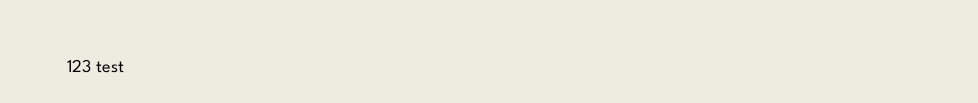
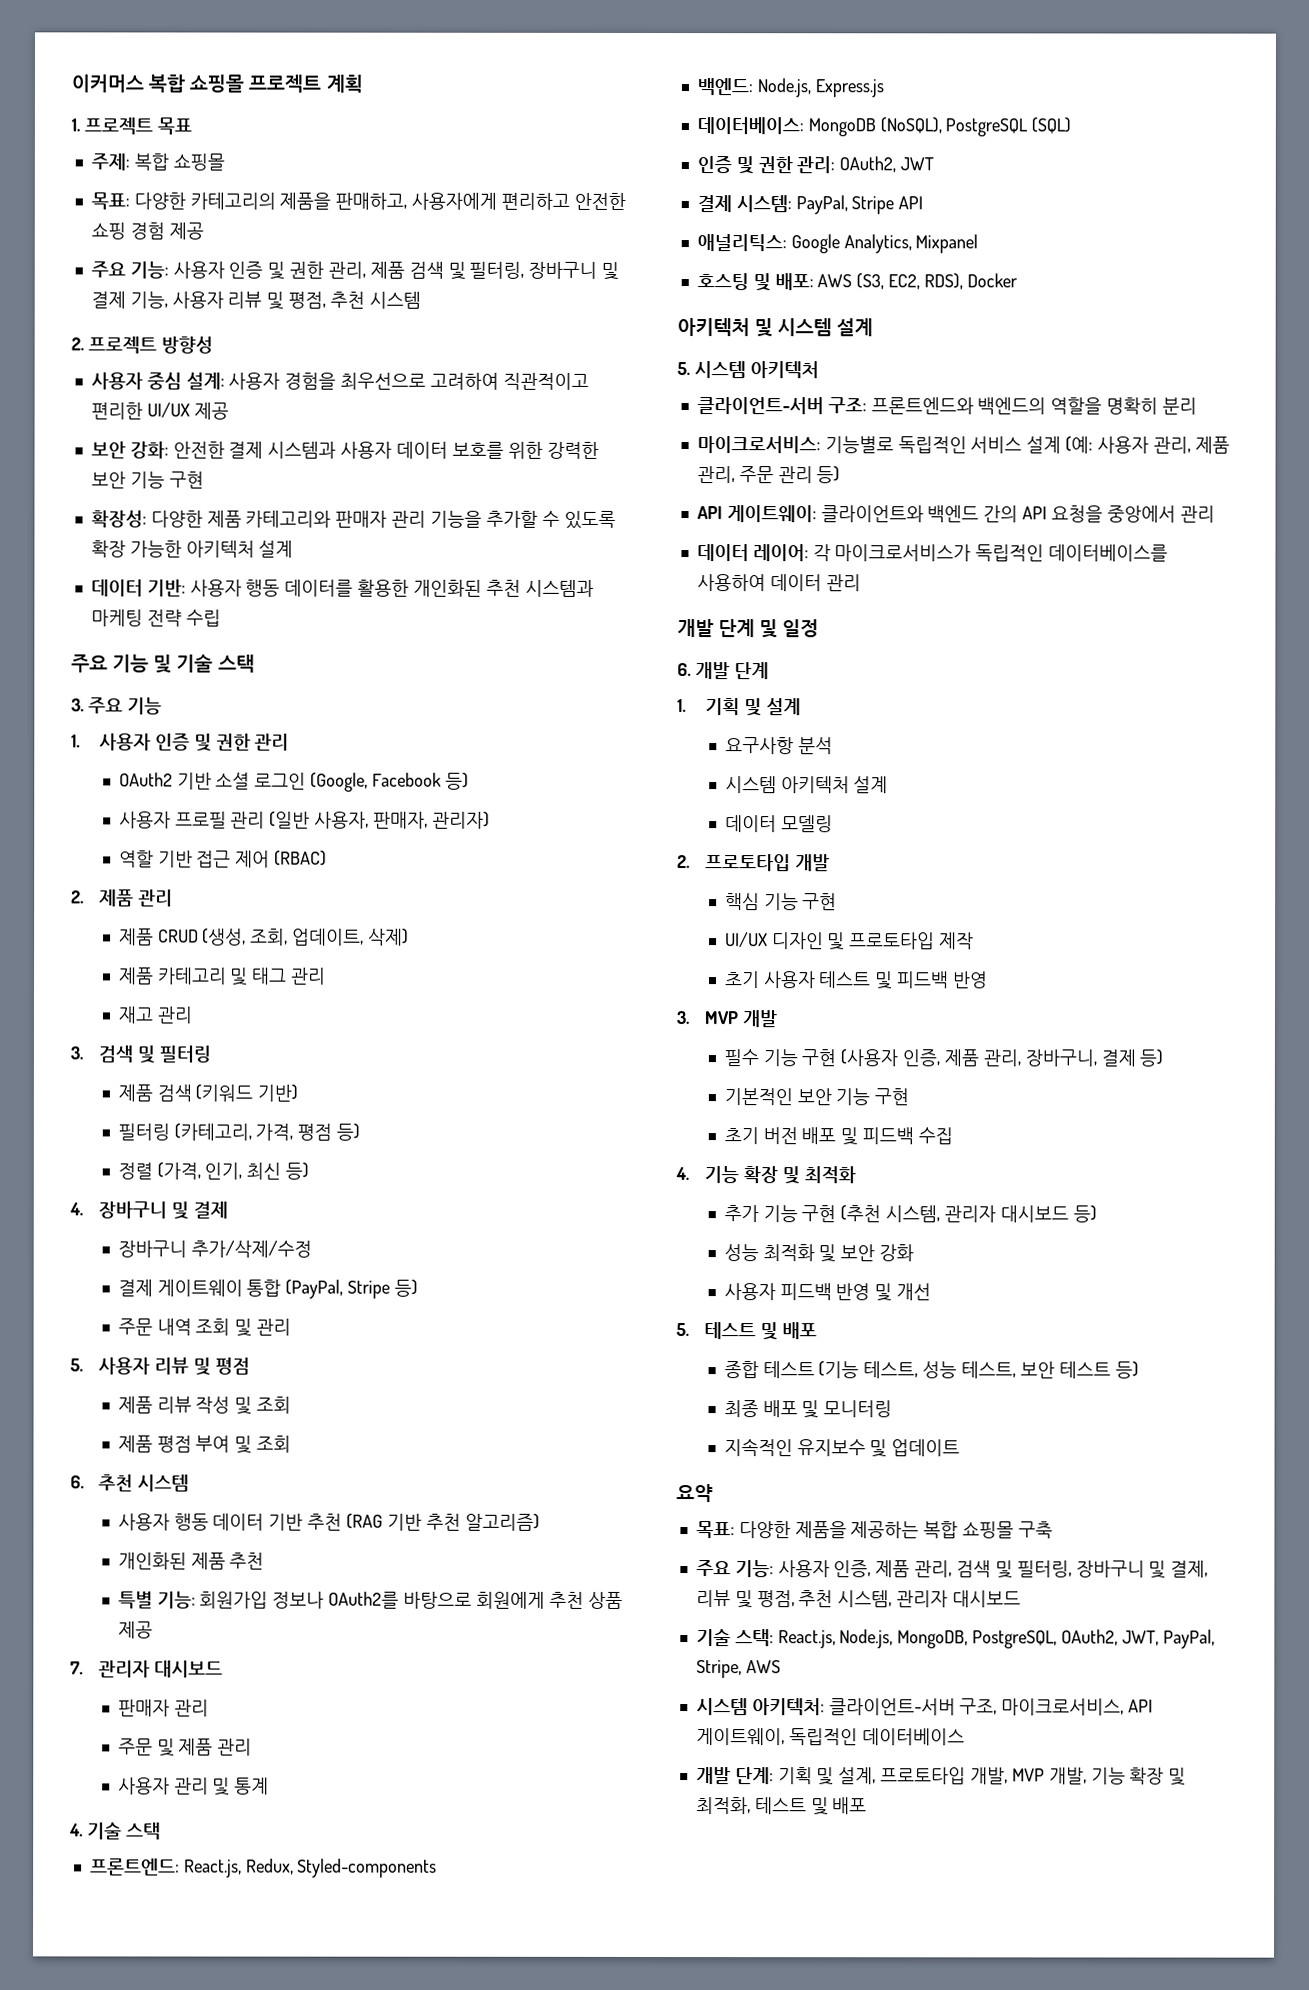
- 123 test
+ 이커머스 복합 쇼핑몰 프로젝트 계획
+ 1. 프로젝트 목표
+ 주제: 복합 쇼핑몰
+ 목표: 다양한 카테고리의 제품을 판매하고, 사용자에게 편리하고 안전한 쇼핑 경험 제공
+ 주요 기능: 사용자 인증 및 권한 관리, 제품 검색 및 필터링, 장바구니 및 결제 기능, 사용자 리뷰 및 평점, 추천 시스템
+ 2. 프로젝트 방향성
+ 사용자 중심 설계: 사용자 경험을 최우선으로 고려하여 직관적이고 편리한 UI/UX 제공
+ 보안 강화: 안전한 결제 시스템과 사용자 데이터 보호를 위한 강력한 보안 기능 구현
+ 확장성: 다양한 제품 카테고리와 판매자 관리 기능을 추가할 수 있도록 확장 가능한 아키텍처 설계
+ 데이터 기반: 사용자 행동 데이터를 활용한 개인화된 추천 시스템과 마케팅 전략 수립
+ 주요 기능 및 기술 스택
+ 3. 주요 기능
+ 1. 사용자 인증 및 권한 관리
+ OAuth2 기반 소셜 로그인 (Google, Facebook 등)
+ 사용자 프로필 관리 (일반 사용자, 판매자, 관리자)
+ 역할 기반 접근 제어 (RBAC)
+ 2. 제품 관리
+ 제품 CRUD (생성, 조회, 업데이트, 삭제)
+ 제품 카테고리 및 태그 관리
+ 재고 관리
+ 3. 검색 및 필터링
+ 제품 검색 (키워드 기반)
+ 필터링 (카테고리, 가격, 평점 등)
+ 정렬 (가격, 인기, 최신 등)
+ 4. 장바구니 및 결제
+ 장바구니 추가/삭제/수정
+ 결제 게이트웨이 통합 (PayPal, Stripe 등)
+ 주문 내역 조회 및 관리
+ 5. 사용자 리뷰 및 평점
+ 제품 리뷰 작성 및 조회
+ 제품 평점 부여 및 조회
+ 6. 추천 시스템
+ 사용자 행동 데이터 기반 추천 (RAG 기반 추천 알고리즘)
+ 개인화된 제품 추천
+ 특별 기능: 회원가입 정보나 OAuth2를 바탕으로 회원에게 추천 상품 제공
+ 7. 관리자 대시보드
+ 판매자 관리
+ 주문 및 제품 관리
+ 사용자 관리 및 통계
+ 4. 기술 스택
+ 프론트엔드: React.js, Redux, Styled-components
+ 백엔드: Node.js, Express.js
+ 데이터베이스: MongoDB (NoSQL), PostgreSQL (SQL)
+ 인증 및 권한 관리: OAuth2, JWT
+ 결제 시스템: PayPal, Stripe API
+ 애널리틱스: Google Analytics, Mixpanel
+ 호스팅 및 배포: AWS (S3, EC2, RDS), Docker
+ 아키텍처 및 시스템 설계
+ 5. 시스템 아키텍처
+ 클라이언트-서버 구조: 프론트엔드와 백엔드의 역할을 명확히 분리
+ 마이크로서비스: 기능별로 독립적인 서비스 설계 (예: 사용자 관리, 제품 관리, 주문 관리 등)
+ API 게이트웨이: 클라이언트와 백엔드 간의 API 요청을 중앙에서 관리
+ 데이터 레이어: 각 마이크로서비스가 독립적인 데이터베이스를 사용하여 데이터 관리
+ 개발 단계 및 일정
+ 6. 개발 단계
+ 1. 기획 및 설계
+ 요구사항 분석
+ 시스템 아키텍처 설계
+ 데이터 모델링
+ 2. 프로토타입 개발
+ 핵심 기능 구현
+ UI/UX 디자인 및 프로토타입 제작
+ 초기 사용자 테스트 및 피드백 반영
+ 3. MVP 개발
+ 필수 기능 구현 (사용자 인증, 제품 관리, 장바구니, 결제 등)
+ 기본적인 보안 기능 구현
+ 초기 버전 배포 및 피드백 수집
+ 4. 기능 확장 및 최적화
+ 추가 기능 구현 (추천 시스템, 관리자 대시보드 등)
+ 성능 최적화 및 보안 강화
+ 사용자 피드백 반영 및 개선
+ 5. 테스트 및 배포
+ 종합 테스트 (기능 테스트, 성능 테스트, 보안 테스트 등)
+ 최종 배포 및 모니터링
+ 지속적인 유지보수 및 업데이트
+ 요약
+ 목표: 다양한 제품을 제공하는 복합 쇼핑몰 구축
+ 주요 기능: 사용자 인증, 제품 관리, 검색 및 필터링, 장바구니 및 결제, 리뷰 및 평점, 추천 시스템, 관리자 대시보드
+ 기술 스택: React.js, Node.js, MongoDB, PostgreSQL, OAuth2, JWT, PayPal, Stripe, AWS
+ 시스템 아키텍처: 클라이언트-서버 구조, 마이크로서비스, API 게이트웨이, 독립적인 데이터베이스
+ 개발 단계: 기획 및 설계, 프로토타입 개발, MVP 개발, 기능 확장 및 최적화, 테스트 및 배포

